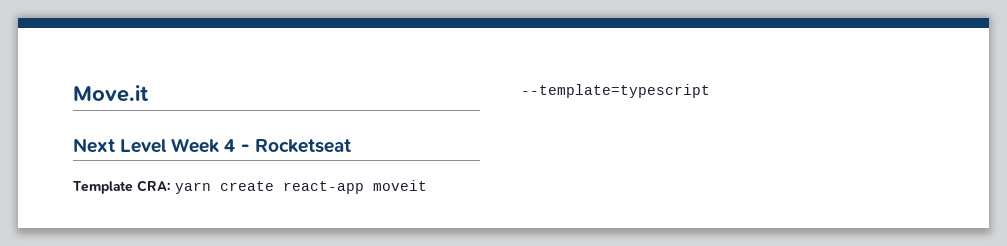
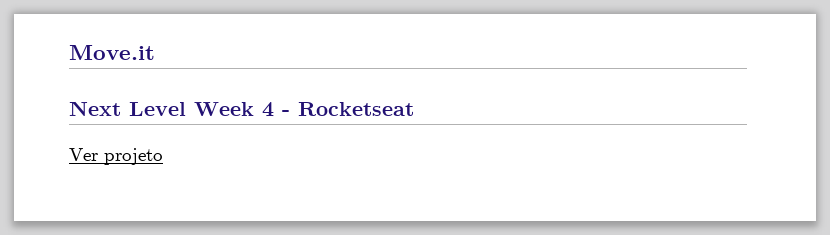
- Template CRA: yarn create react-app moveit --template=typescript
+ Ver projeto

